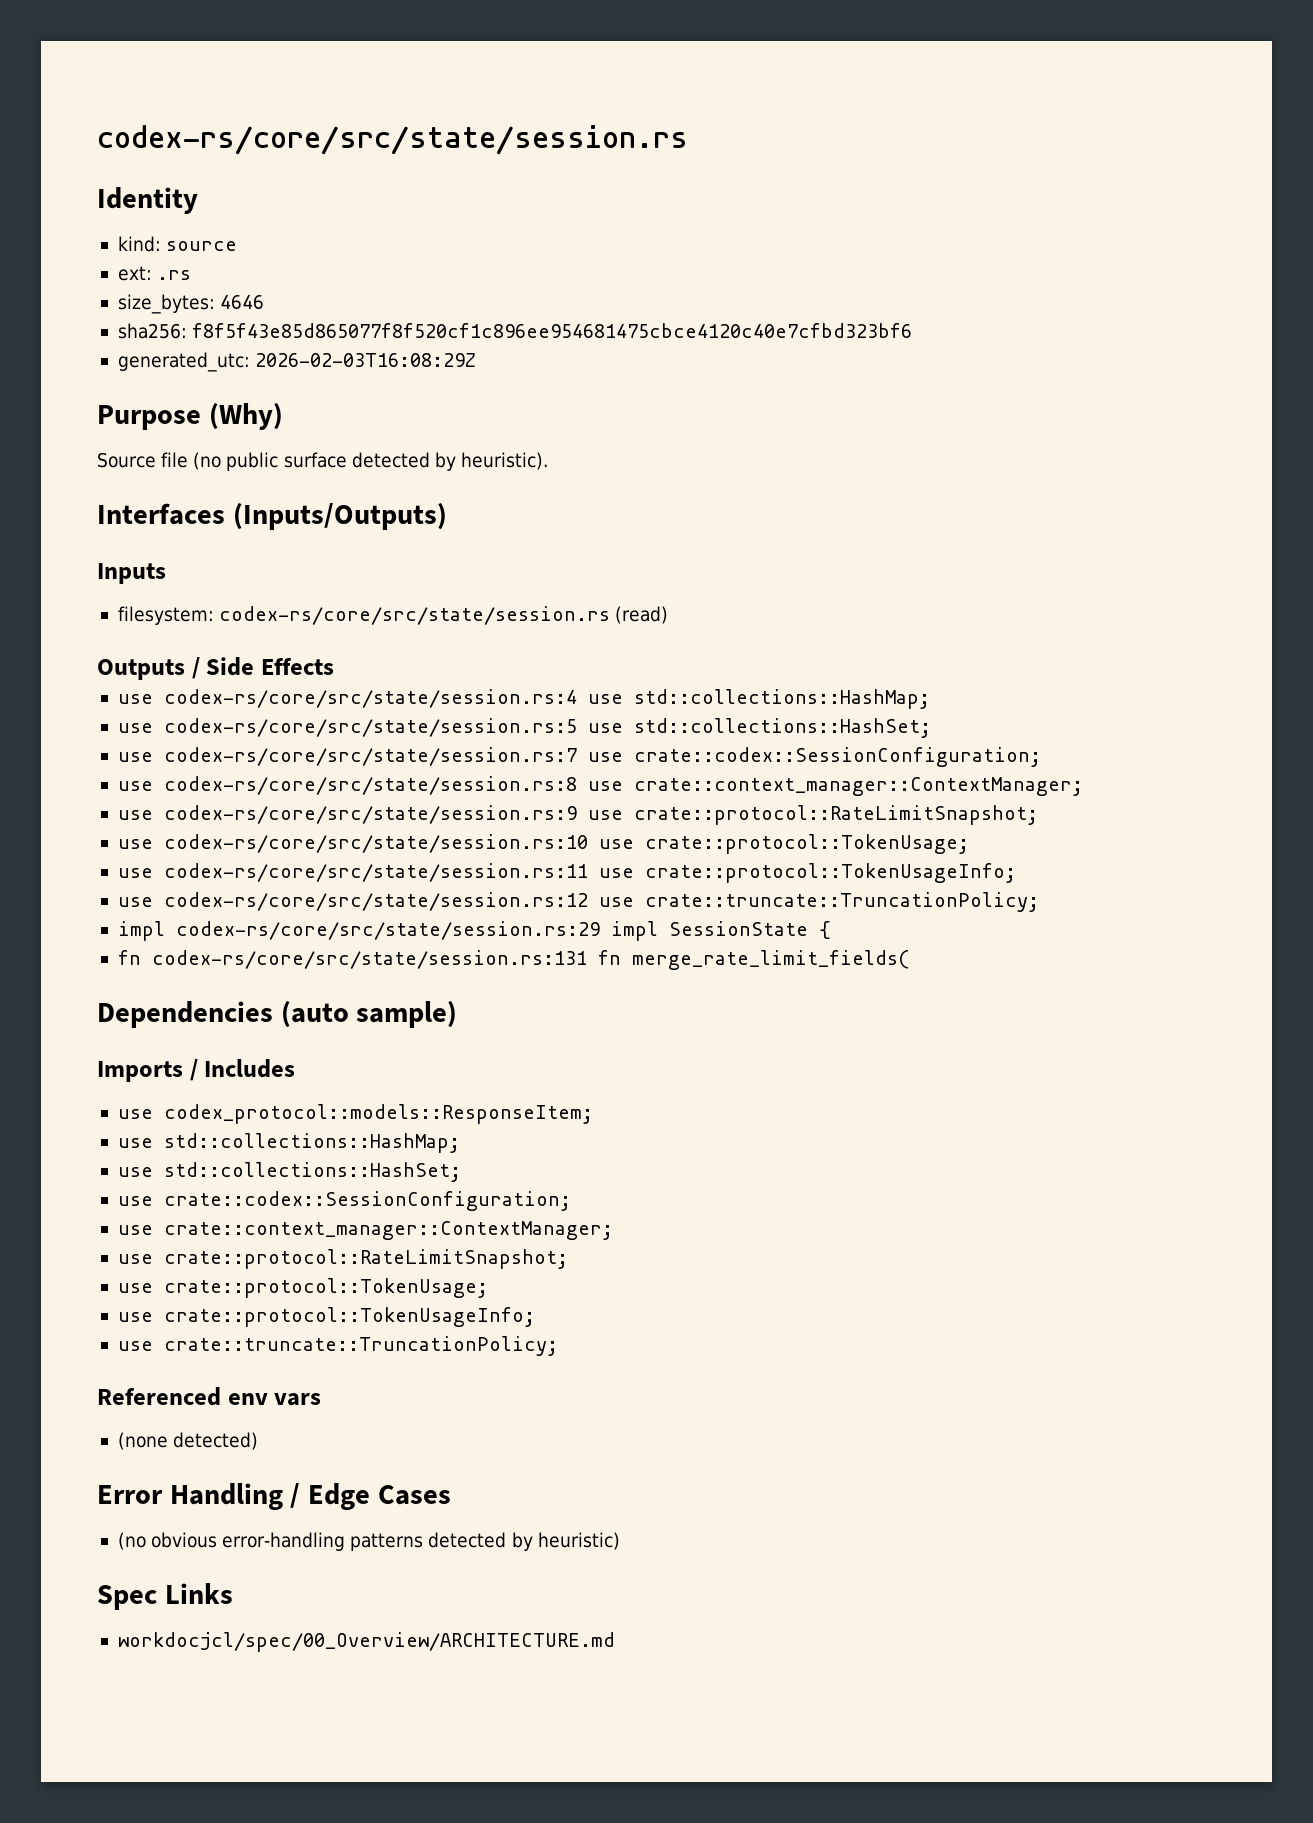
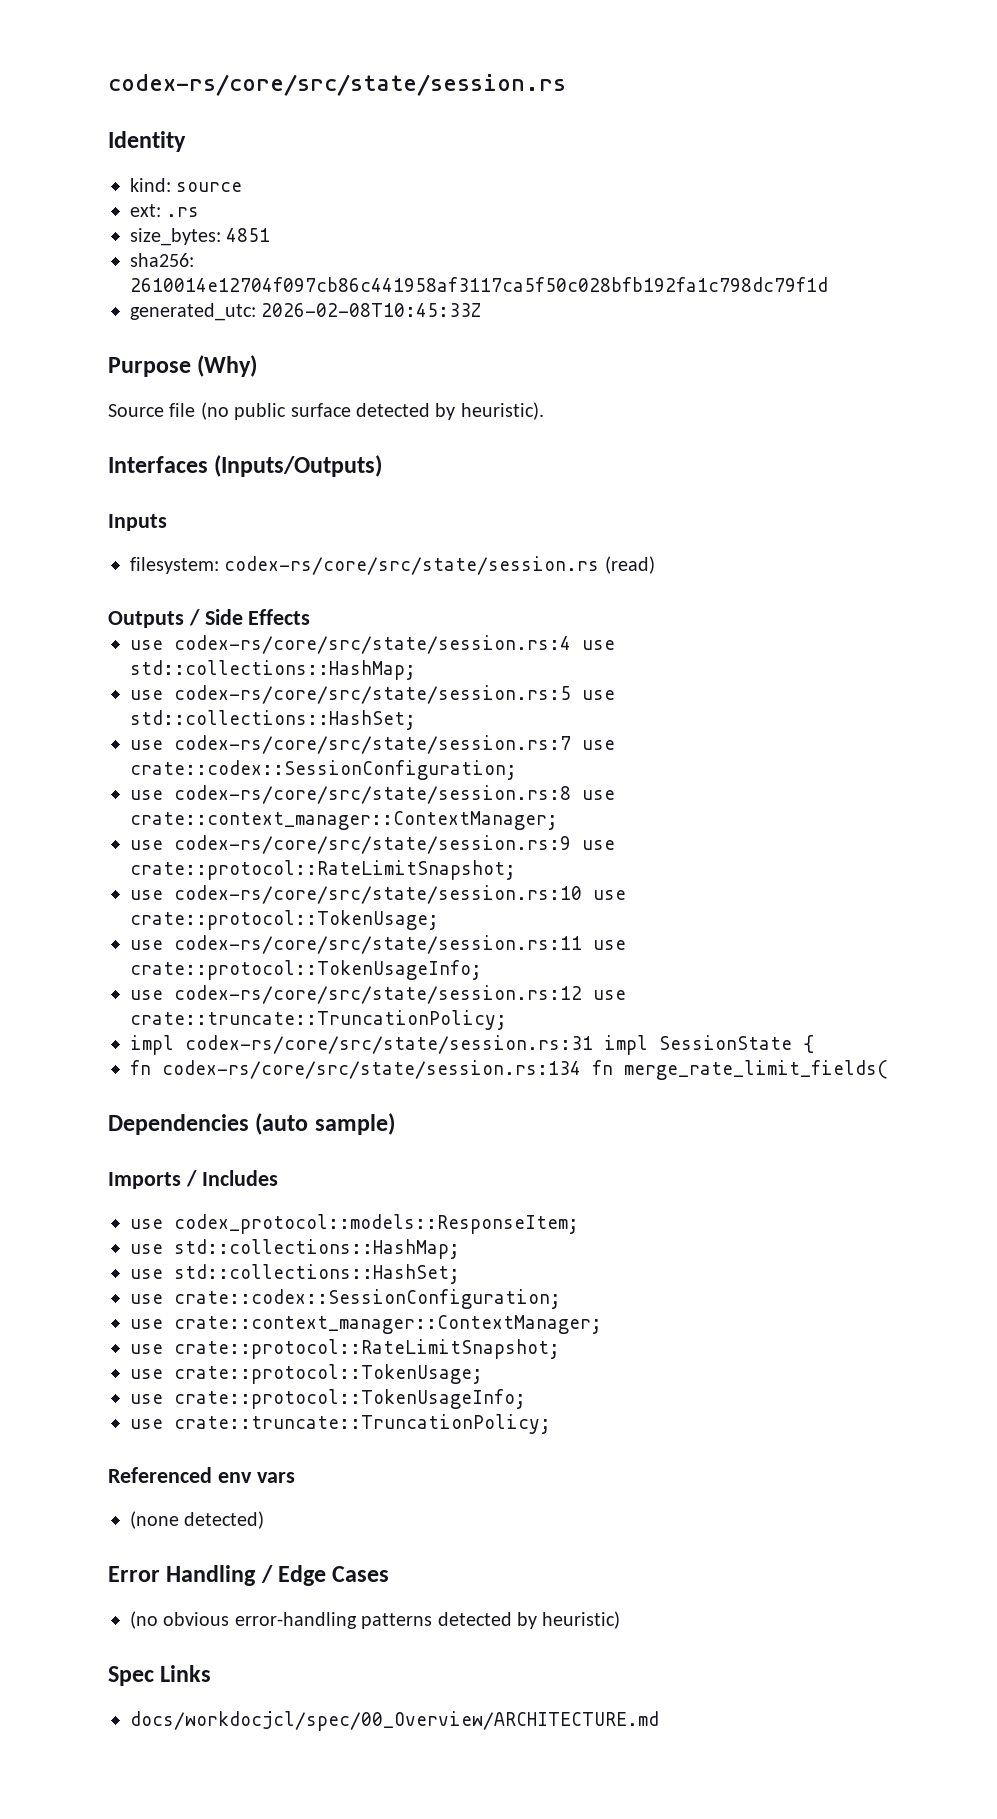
- size_bytes: 4646
+ size_bytes: 4851
- sha256: f8f5f43e85d865077f8f520cf1c896ee954681475cbce4120c40e7cfbd323bf6
+ sha256: 2610014e12704f097cb86c441958af3117ca5f50c028bfb192fa1c798dc79f1d
- generated_utc: 2026-02-03T16:08:29Z
+ generated_utc: 2026-02-08T10:45:33Z
- impl codex-rs/core/src/state/session.rs:29 impl SessionState {
+ impl codex-rs/core/src/state/session.rs:31 impl SessionState {
- fn codex-rs/core/src/state/session.rs:131 fn merge_rate_limit_fields(
+ fn codex-rs/core/src/state/session.rs:134 fn merge_rate_limit_fields(
- workdocjcl/spec/00_Overview/ARCHITECTURE.md
+ docs/workdocjcl/spec/00_Overview/ARCHITECTURE.md

